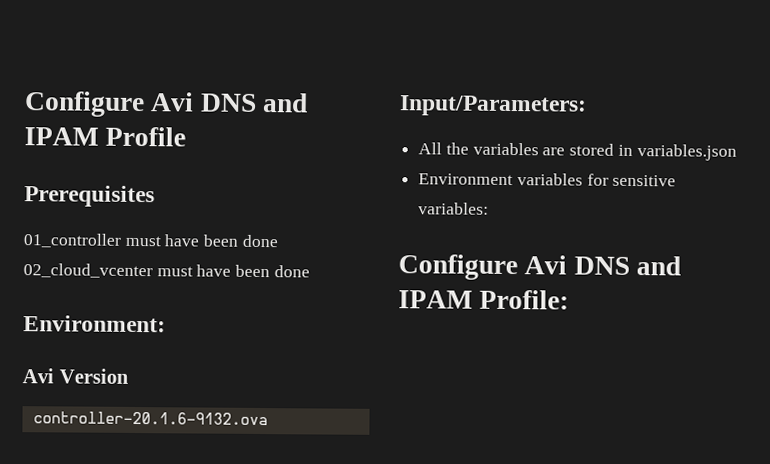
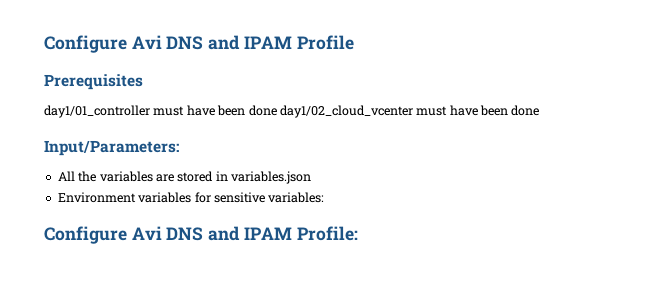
- 01_controller must have been done 02_cloud_vcenter must have been done
- Environment:
- Avi Version
- controller-20.1.6-9132.ova
+ day1/01_controller must have been done day1/02_cloud_vcenter must have been done

